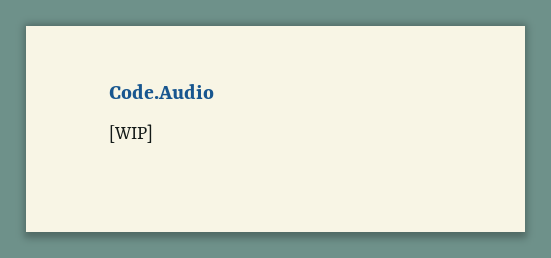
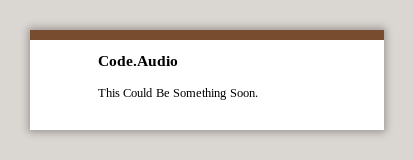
- [WIP]
+ This Could Be Something Soon.

